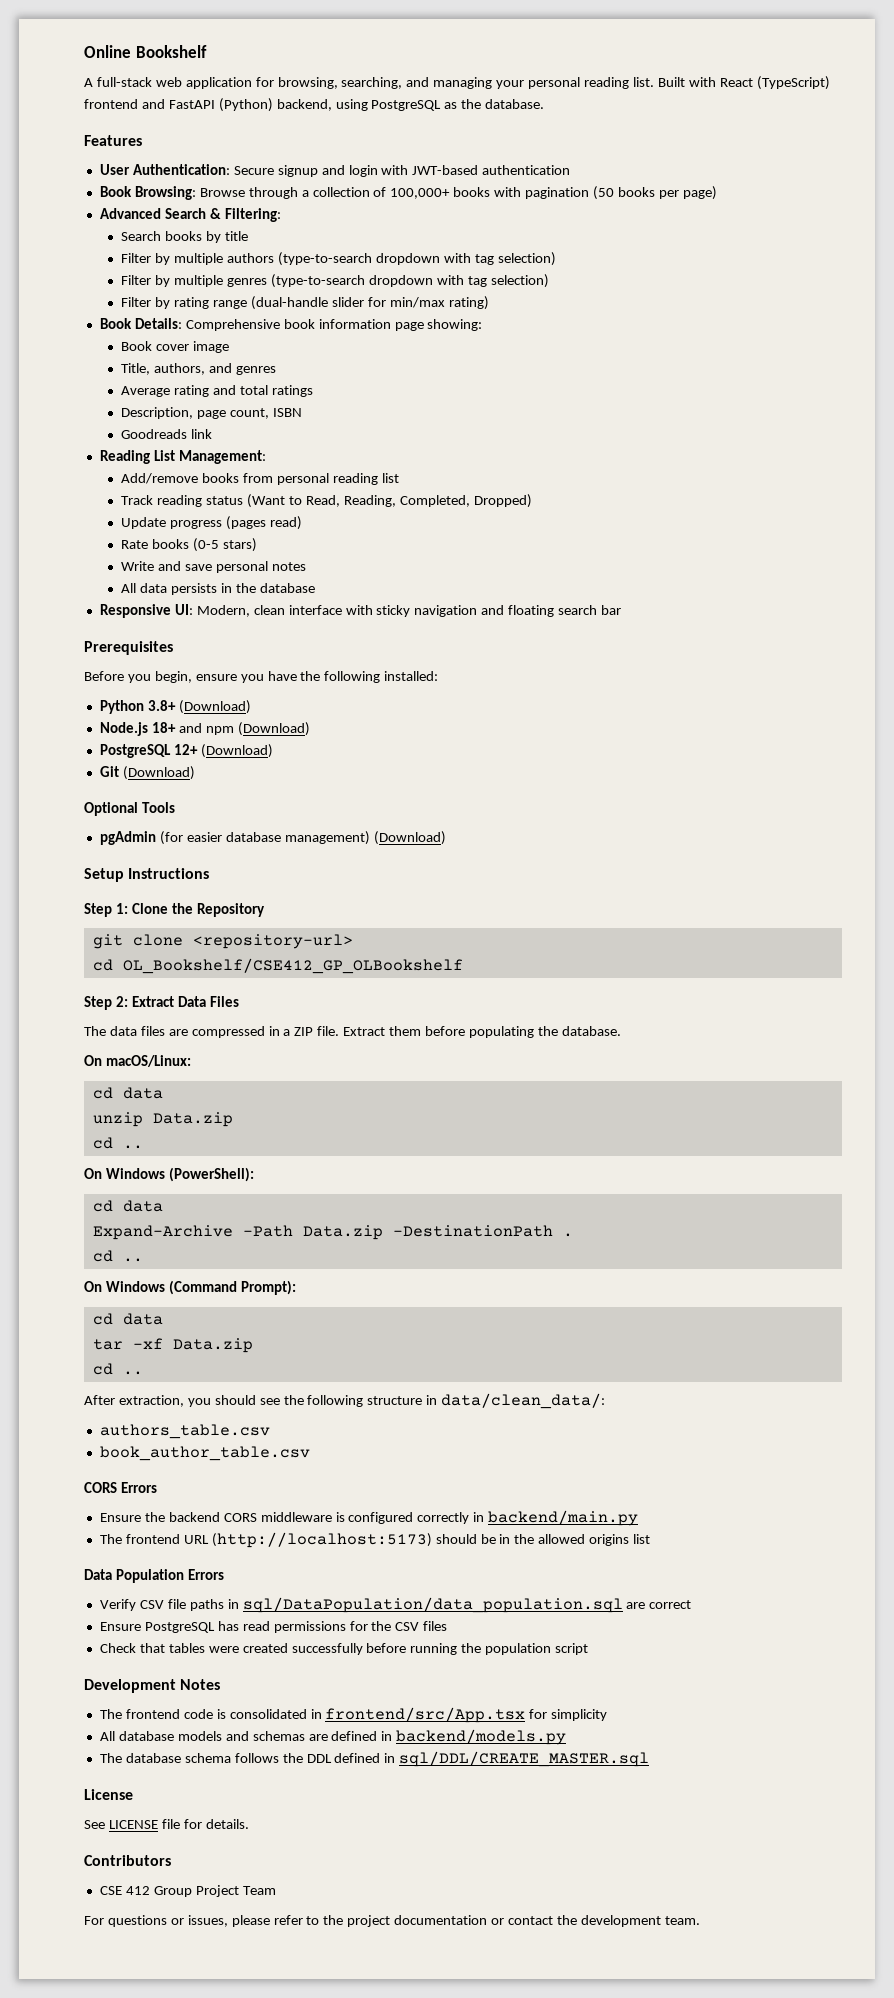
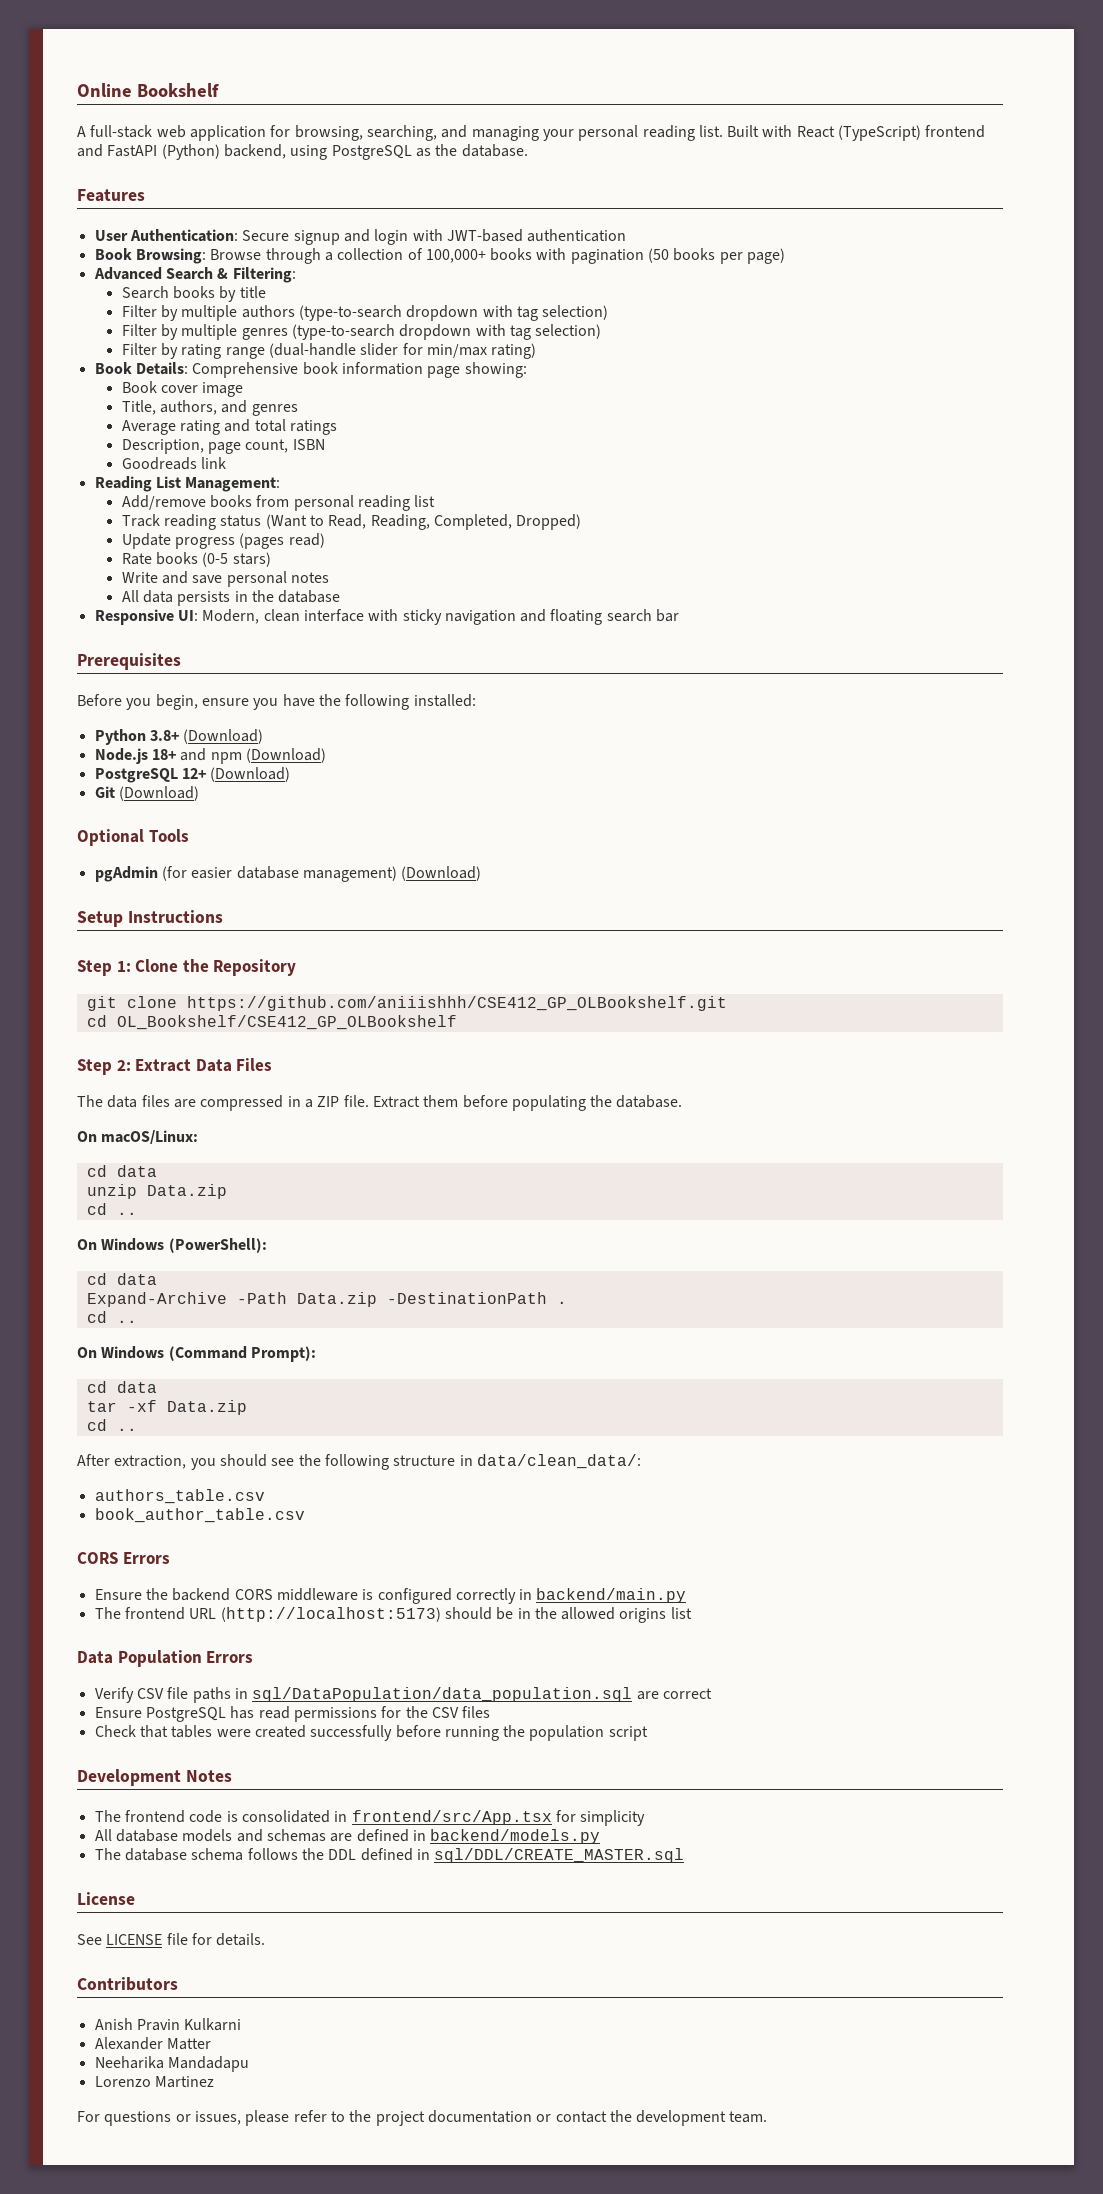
- git clone <repository-url>
+ git clone https://github.com/aniiishhh/CSE412_GP_OLBookshelf.git
- CSE 412 Group Project Team
+ Anish Pravin Kulkarni
+ Alexander Matter
+ Neeharika Mandadapu
+ Lorenzo Martinez

